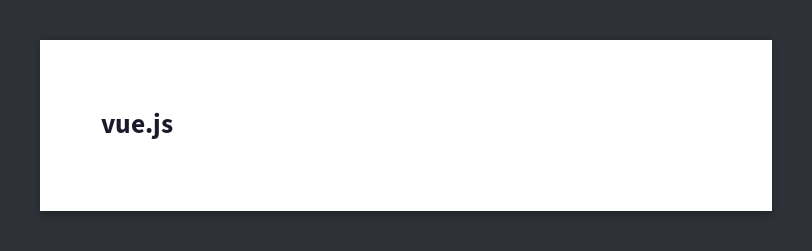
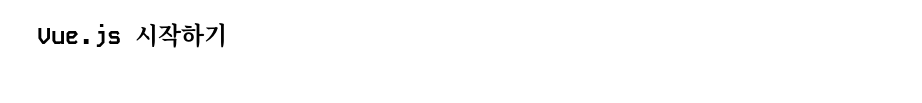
- vue.js
+ Vue.js 시작하기

